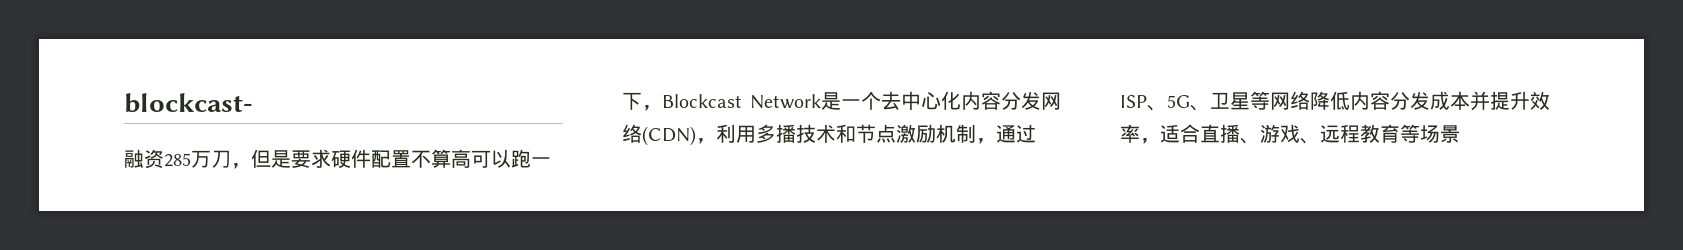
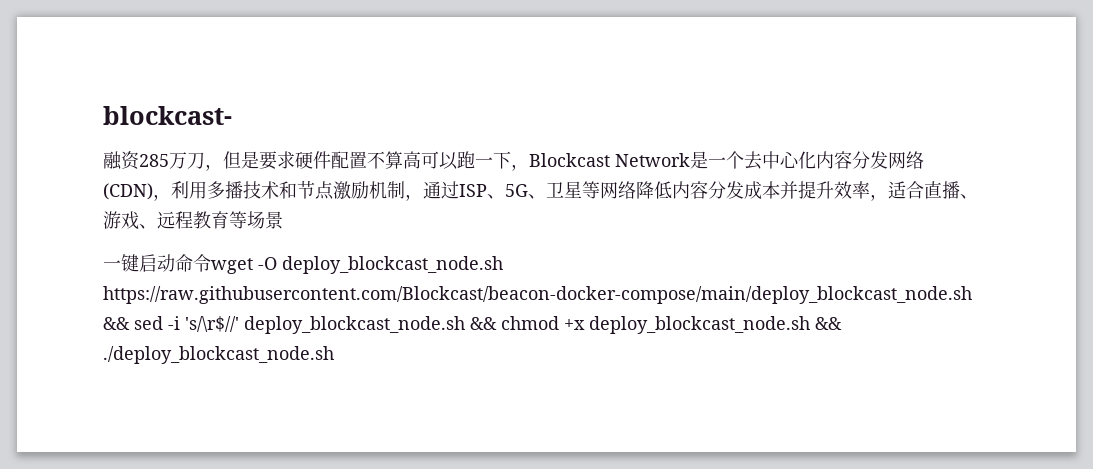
+ 一键启动命令wget -O deploy_blockcast_node.sh https://raw.githubusercontent.com/Blockcast/beacon-docker-compose/main/deploy_blockcast_node.sh && sed -i 's/\r$//' deploy_blockcast_node.sh && chmod +x deploy_blockcast_node.sh && ./deploy_blockcast_node.sh

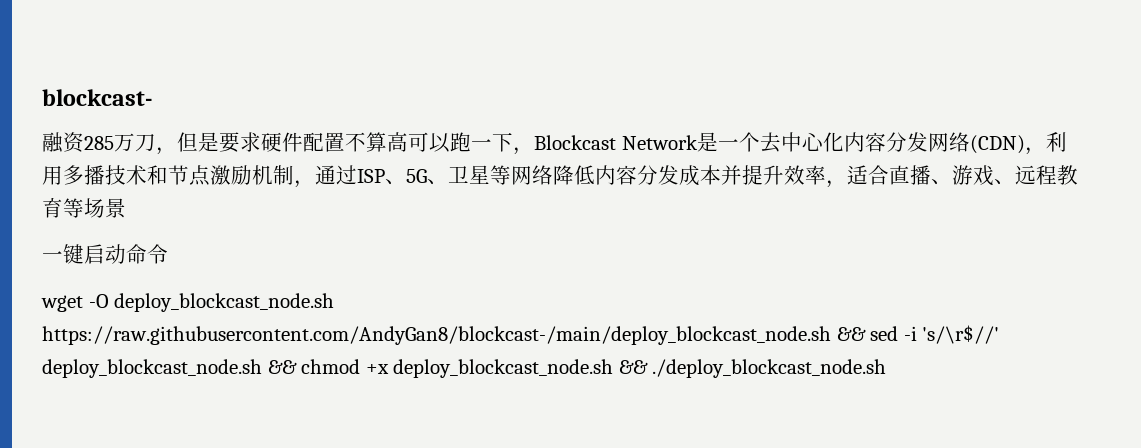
- 一键启动命令wget -O deploy_blockcast_node.sh https://raw.githubusercontent.com/Blockcast/beacon-docker-compose/main/deploy_blockcast_node.sh && sed -i 's/\r$//' deploy_blockcast_node.sh && chmod +x deploy_blockcast_node.sh && ./deploy_blockcast_node.sh
+ 一键启动命令
+ wget -O deploy_blockcast_node.sh https://raw.githubusercontent.com/AndyGan8/blockcast-/main/deploy_blockcast_node.sh && sed -i 's/\r$//' deploy_blockcast_node.sh && chmod +x deploy_blockcast_node.sh && ./deploy_blockcast_node.sh

